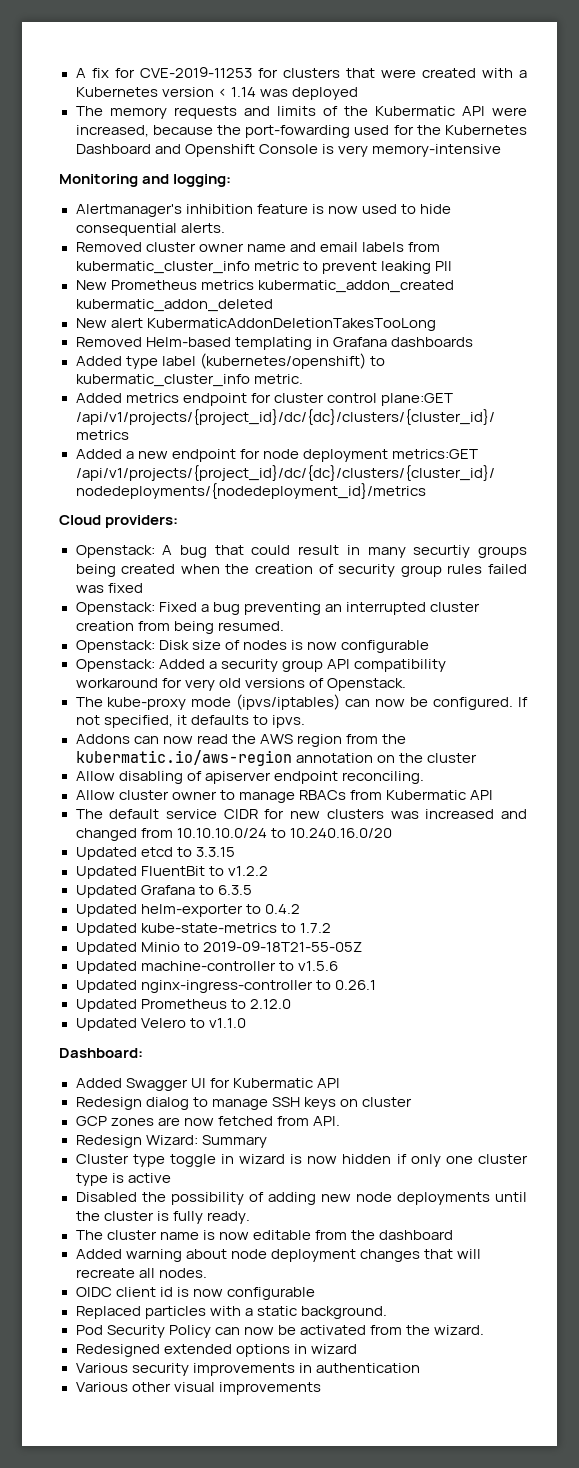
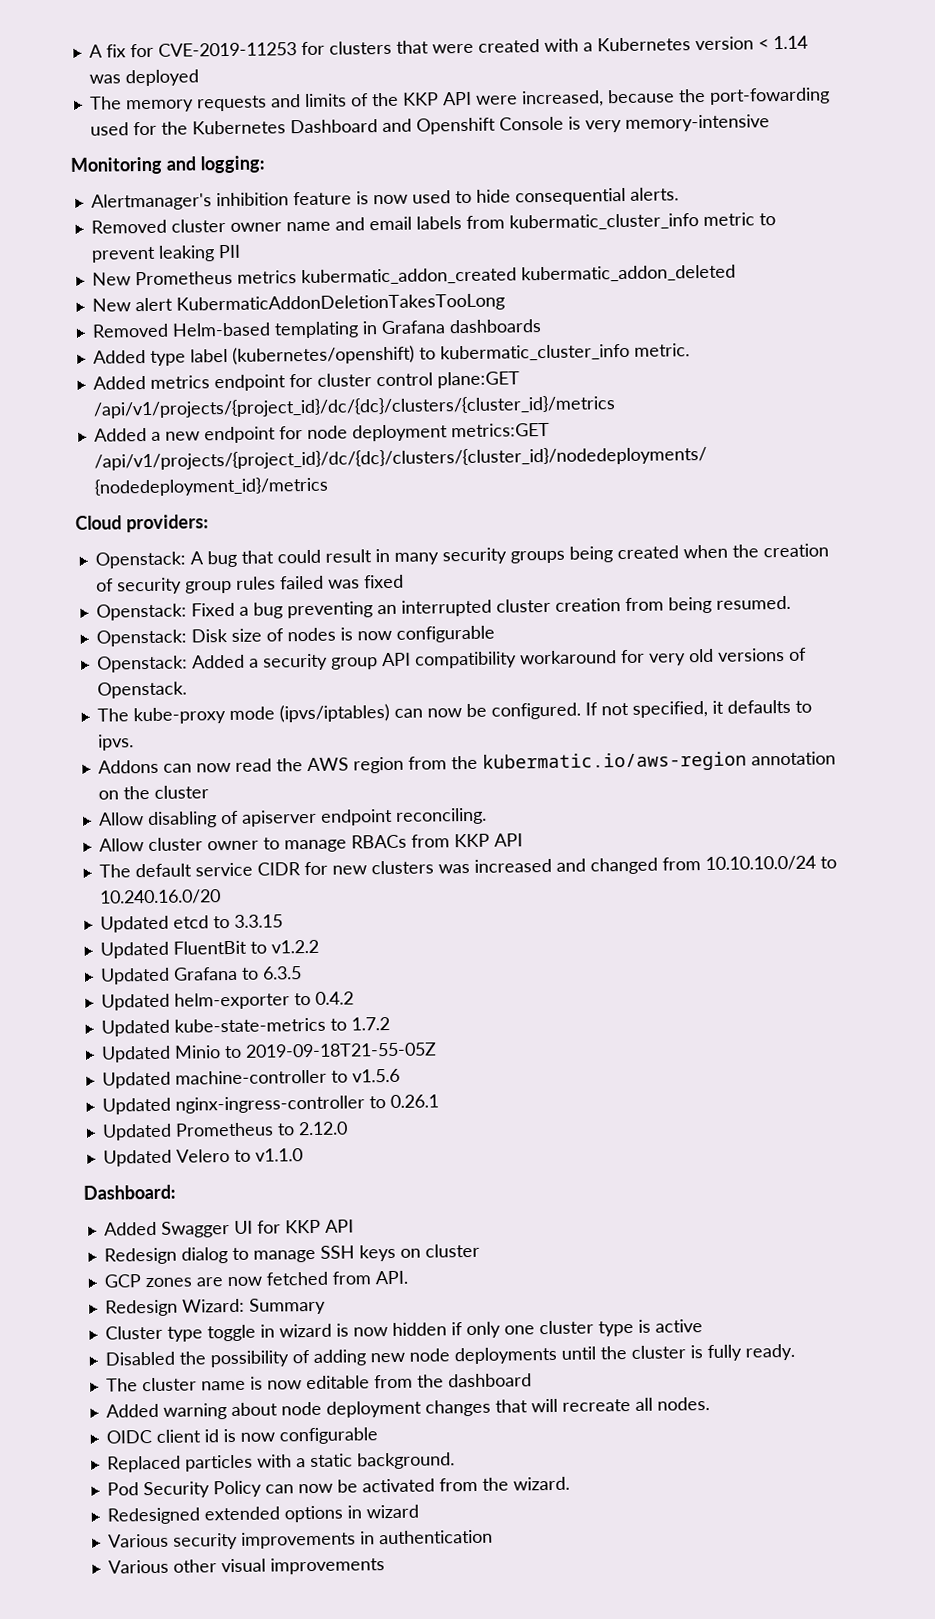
- The memory requests and limits of the Kubermatic API were increased, because the port-fowarding used for the Kubernetes Dashboard and Openshift Console is very memory-intensive
+ The memory requests and limits of the KKP API were increased, because the port-fowarding used for the Kubernetes Dashboard and Openshift Console is very memory-intensive
- Openstack: A bug that could result in many securtiy groups being created when the creation of security group rules failed was fixed
+ Openstack: A bug that could result in many security groups being created when the creation of security group rules failed was fixed
- Allow cluster owner to manage RBACs from Kubermatic API
+ Allow cluster owner to manage RBACs from KKP API
- Added Swagger UI for Kubermatic API
+ Added Swagger UI for KKP API

